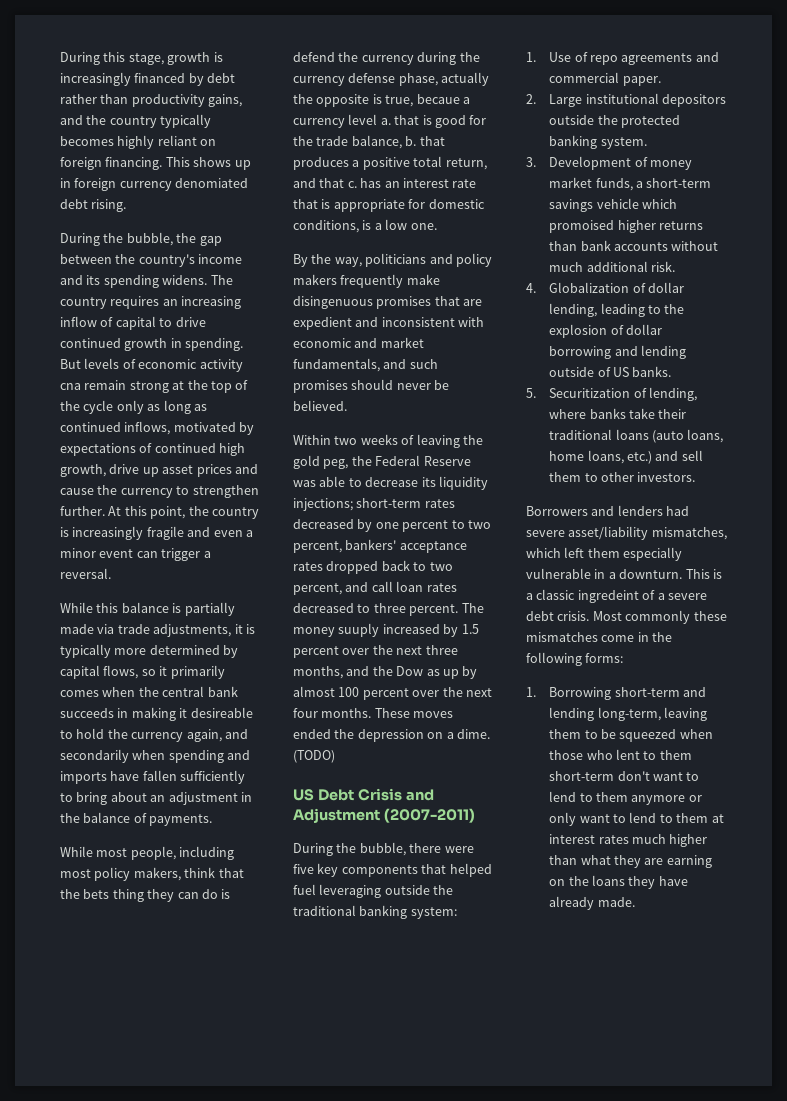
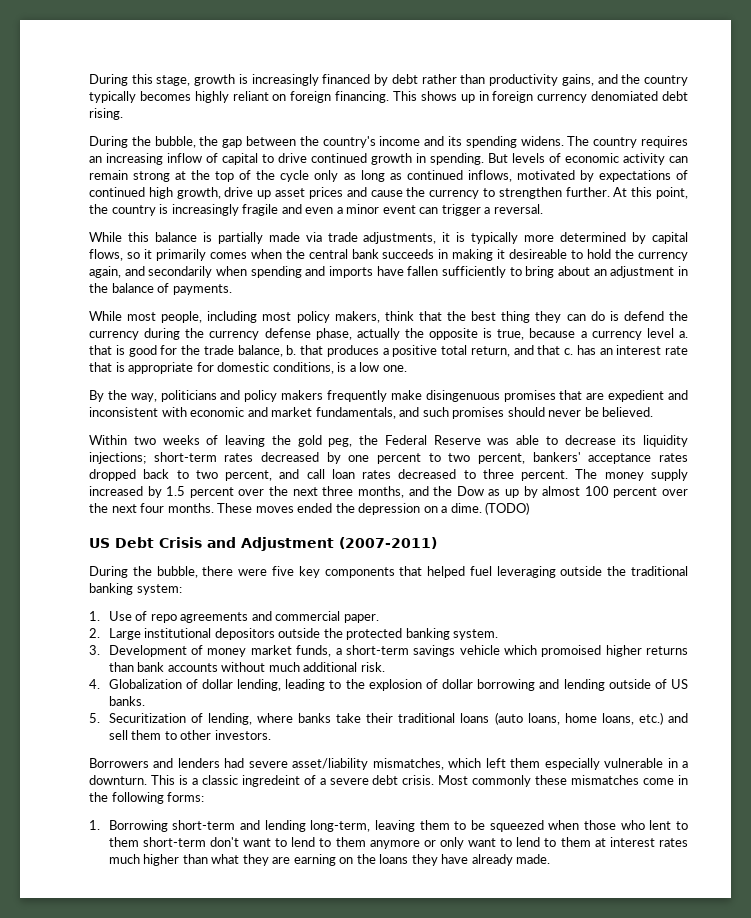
- But levels of economic activity cna remain strong at the top of the cycle only as long as continued inflows, motivated by expectations of continued high growth, drive up asset prices and cause the currency to strengthen further.
+ But levels of economic activity can remain strong at the top of the cycle only as long as continued inflows, motivated by expectations of continued high growth, drive up asset prices and cause the currency to strengthen further.
- While most people, including most policy makers, think that the bets thing they can do is defend the currency during the currency defense phase, actually the opposite is true, becaue a currency level a. that is good for the trade balance, b. that produces a positive total return, and that c. has an interest rate that is appropriate for domestic conditions, is a low one.
+ While most people, including most policy makers, think that the best thing they can do is defend the currency during the currency defense phase, actually the opposite is true, because a currency level a. that is good for the trade balance, b. that produces a positive total return, and that c. has an interest rate that is appropriate for domestic conditions, is a low one.
- The money suuply increased by 1.5 percent over the next three months, and the Dow as up by almost 100 percent over the next four months.
+ The money supply increased by 1.5 percent over the next three months, and the Dow as up by almost 100 percent over the next four months.

